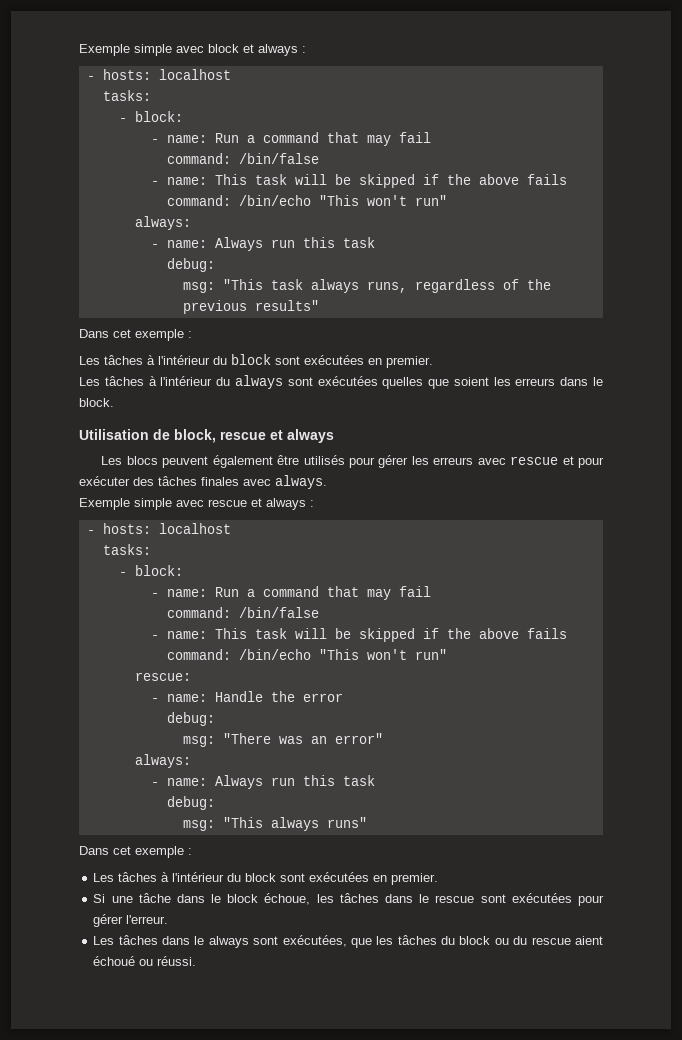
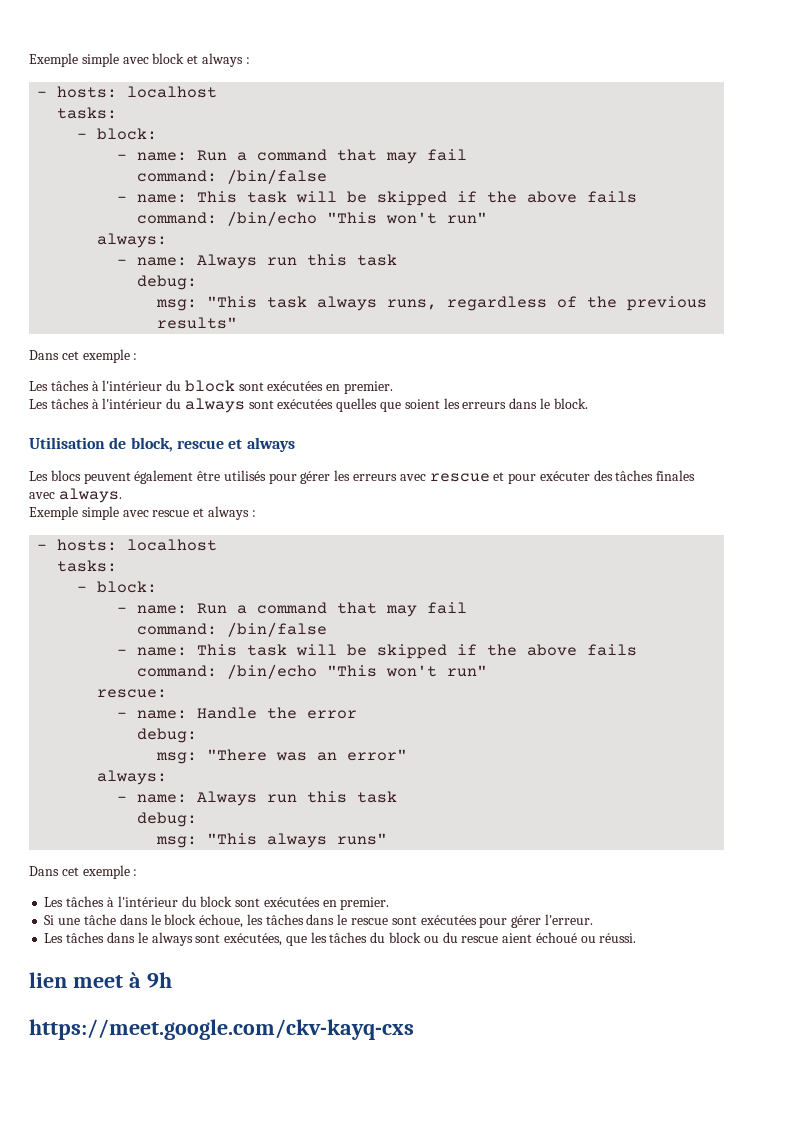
+ lien meet à 9h
+ https://meet.google.com/ckv-kayq-cxs

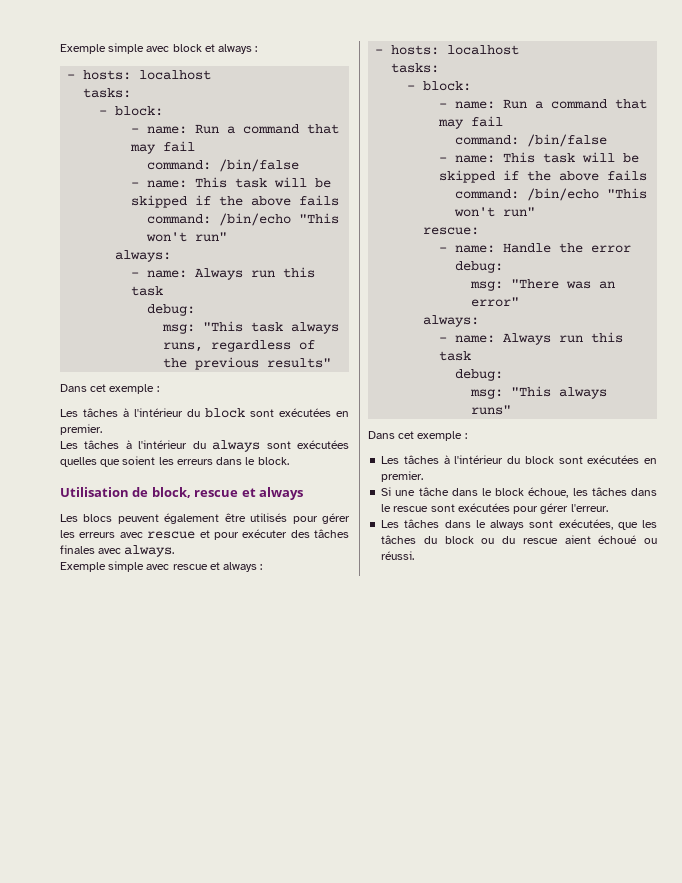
- lien meet à 9h
- https://meet.google.com/ckv-kayq-cxs

